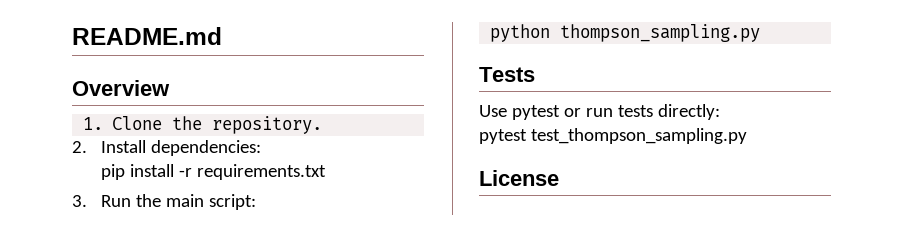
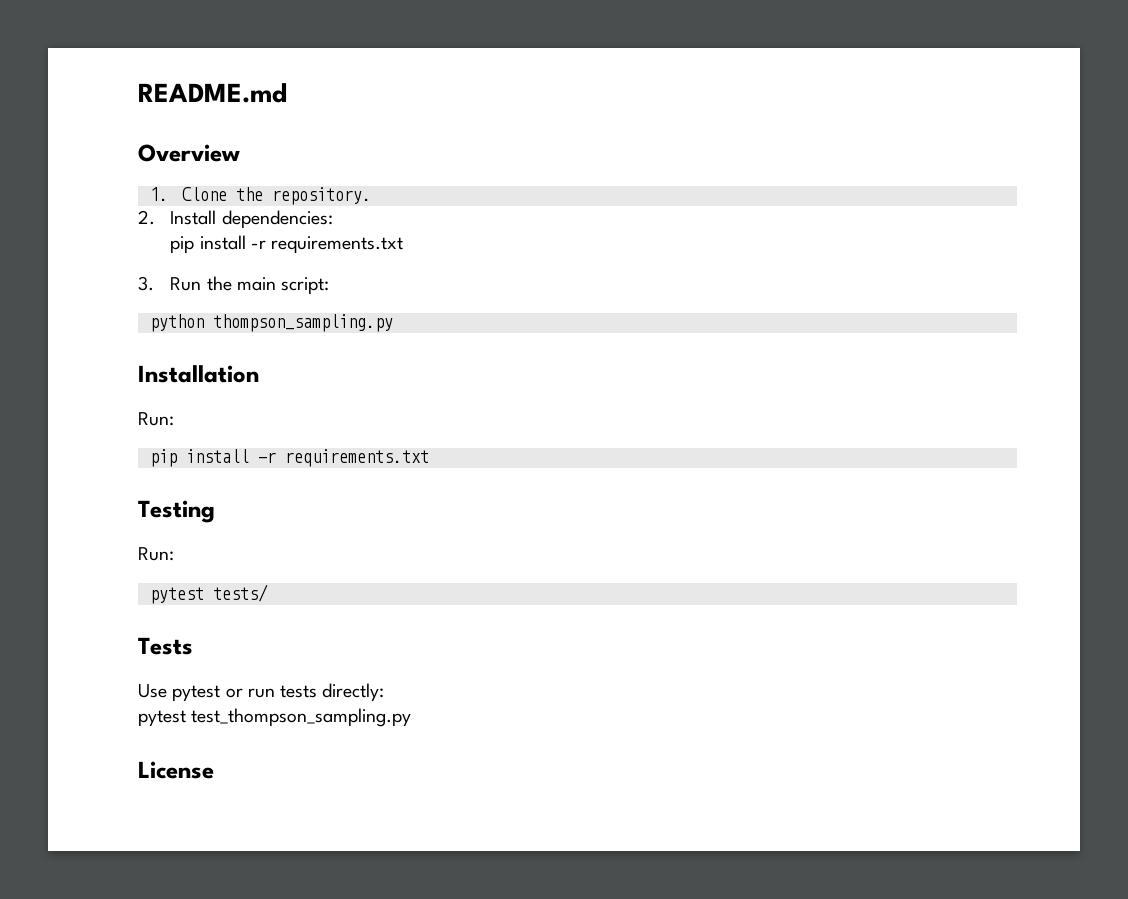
+ Installation
+ Run:
+ pip install -r requirements.txt
+ Testing
+ Run:
+ pytest tests/

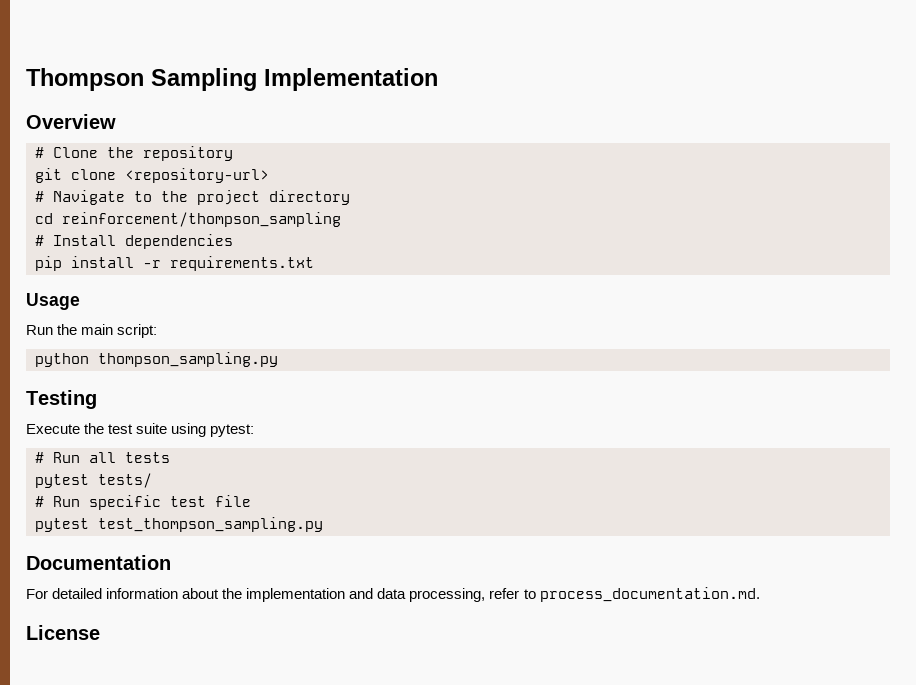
- README.md
+ Thompson Sampling Implementation
- 1. Clone the repository.
- 2. Install dependencies:
+ # Clone the repository
+ git clone <repository-url>
+ # Navigate to the project directory
+ cd reinforcement/thompson_sampling
+ # Install dependencies
  pip install -r requirements.txt
- 3. Run the main script:
+ Usage
+ Run the main script:
- Installation
- Run:
- pip install -r requirements.txt
  Testing
- Run:
+ Execute the test suite using pytest:
+ # Run all tests
  pytest tests/
- Tests
- Use pytest or run tests directly:
+ # Run specific test file
  pytest test_thompson_sampling.py
+ Documentation
+ For detailed information about the implementation and data processing, refer to process_documentation.md.

